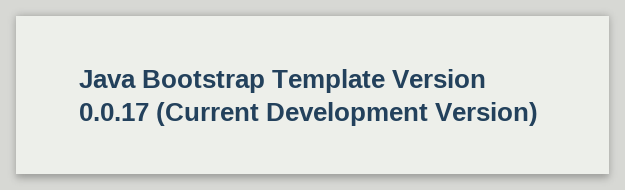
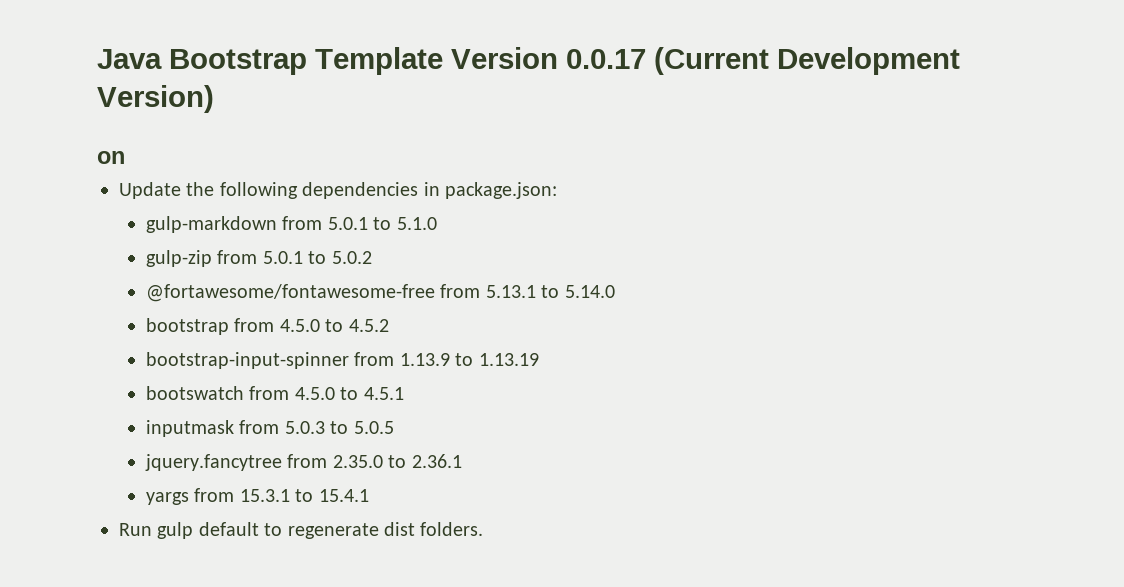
+ on
+ Update the following dependencies in package.json:
+ gulp-markdown from 5.0.1 to 5.1.0
+ gulp-zip from 5.0.1 to 5.0.2
+ @fortawesome/fontawesome-free from 5.13.1 to 5.14.0
+ bootstrap from 4.5.0 to 4.5.2
+ bootstrap-input-spinner from 1.13.9 to 1.13.19
+ bootswatch from 4.5.0 to 4.5.1
+ inputmask from 5.0.3 to 5.0.5
+ jquery.fancytree from 2.35.0 to 2.36.1
+ yargs from 15.3.1 to 15.4.1
+ Run gulp default to regenerate dist folders.

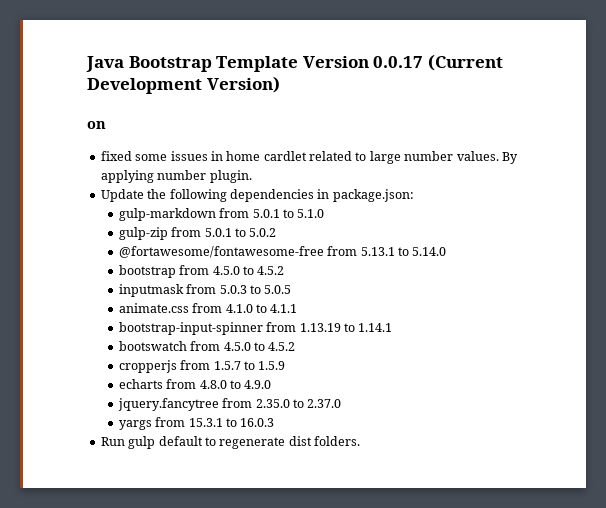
+ fixed some issues in home cardlet related to large number values. By applying number plugin.
- bootstrap-input-spinner from 1.13.9 to 1.13.19
- bootswatch from 4.5.0 to 4.5.1
+ animate.css from 4.1.0 to 4.1.1
+ bootstrap-input-spinner from 1.13.19 to 1.14.1
+ bootswatch from 4.5.0 to 4.5.2
+ cropperjs from 1.5.7 to 1.5.9
+ echarts from 4.8.0 to 4.9.0
- jquery.fancytree from 2.35.0 to 2.36.1
+ jquery.fancytree from 2.35.0 to 2.37.0
- yargs from 15.3.1 to 15.4.1
+ yargs from 15.3.1 to 16.0.3

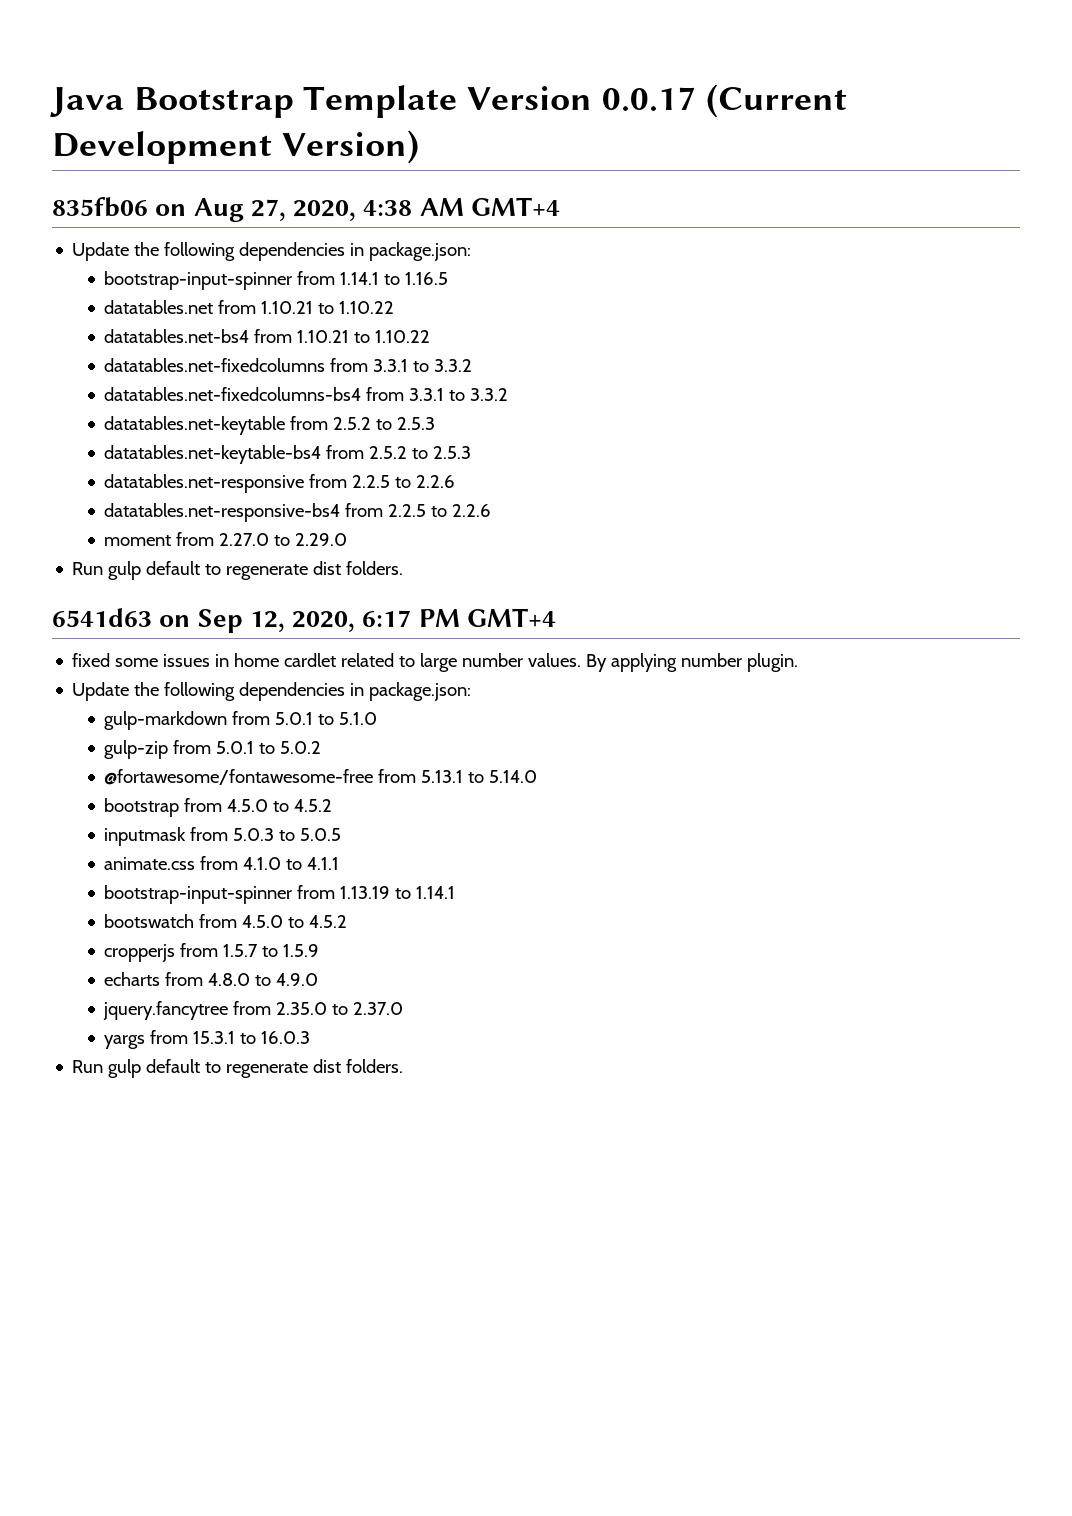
- on
+ 835fb06 on Aug 27, 2020, 4:38 AM GMT+4
+ Update the following dependencies in package.json:
+ bootstrap-input-spinner from 1.14.1 to 1.16.5
+ datatables.net from 1.10.21 to 1.10.22
+ datatables.net-bs4 from 1.10.21 to 1.10.22
+ datatables.net-fixedcolumns from 3.3.1 to 3.3.2
+ datatables.net-fixedcolumns-bs4 from 3.3.1 to 3.3.2
+ datatables.net-keytable from 2.5.2 to 2.5.3
+ datatables.net-keytable-bs4 from 2.5.2 to 2.5.3
+ datatables.net-responsive from 2.2.5 to 2.2.6
+ datatables.net-responsive-bs4 from 2.2.5 to 2.2.6
+ moment from 2.27.0 to 2.29.0
+ Run gulp default to regenerate dist folders.
+ 6541d63 on Sep 12, 2020, 6:17 PM GMT+4

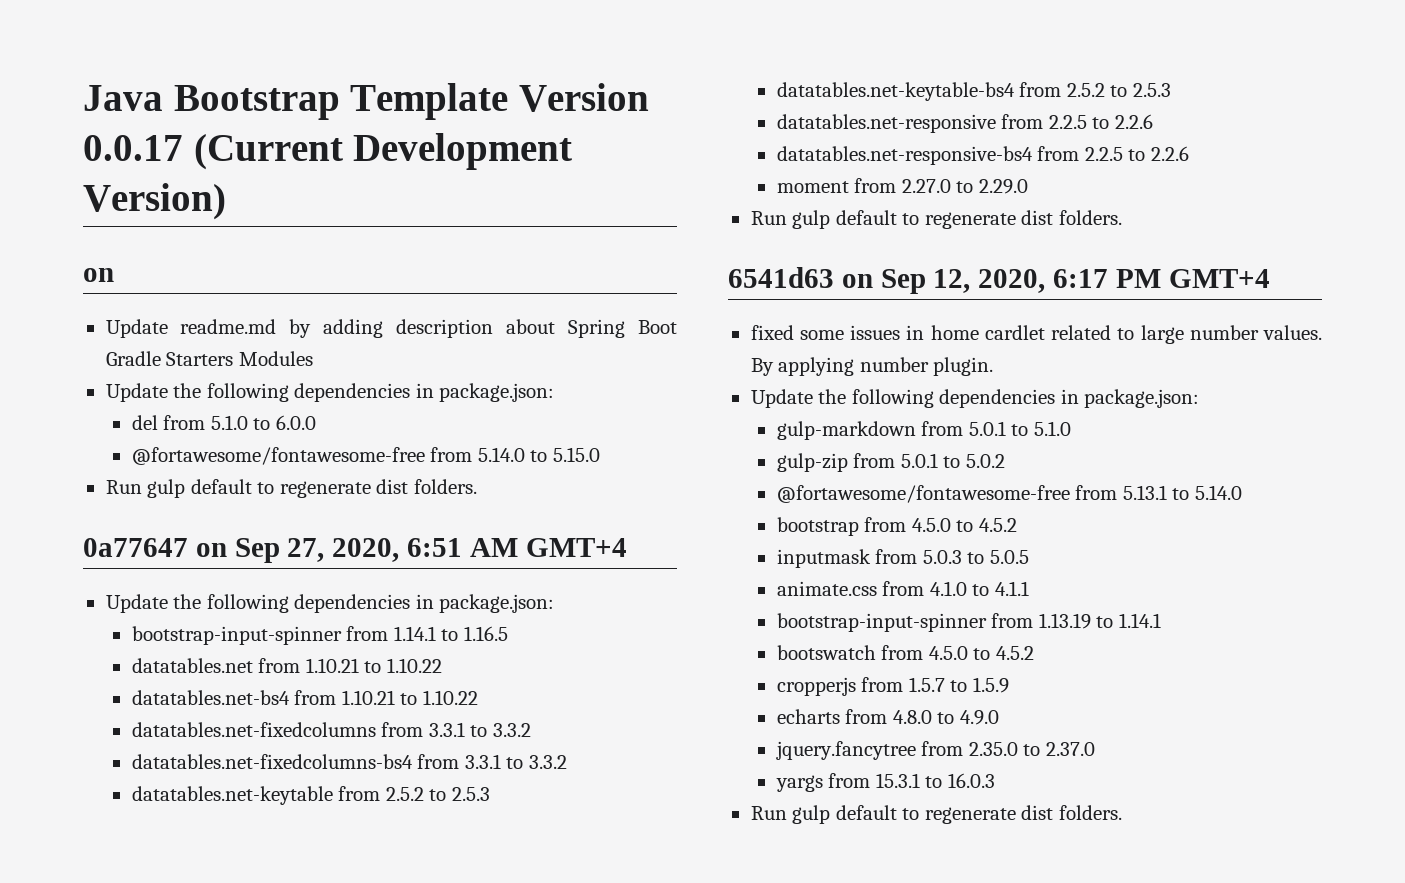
  Java Bootstrap Template Version 0.0.17 (Current Development Version)
- 835fb06 on Aug 27, 2020, 4:38 AM GMT+4
+ on
+ Update readme.md by adding description about Spring Boot Gradle Starters Modules
+ Update the following dependencies in package.json:
+ del from 5.1.0 to 6.0.0
+ @fortawesome/fontawesome-free from 5.14.0 to 5.15.0
+ Run gulp default to regenerate dist folders.
+ 0a77647 on Sep 27, 2020, 6:51 AM GMT+4

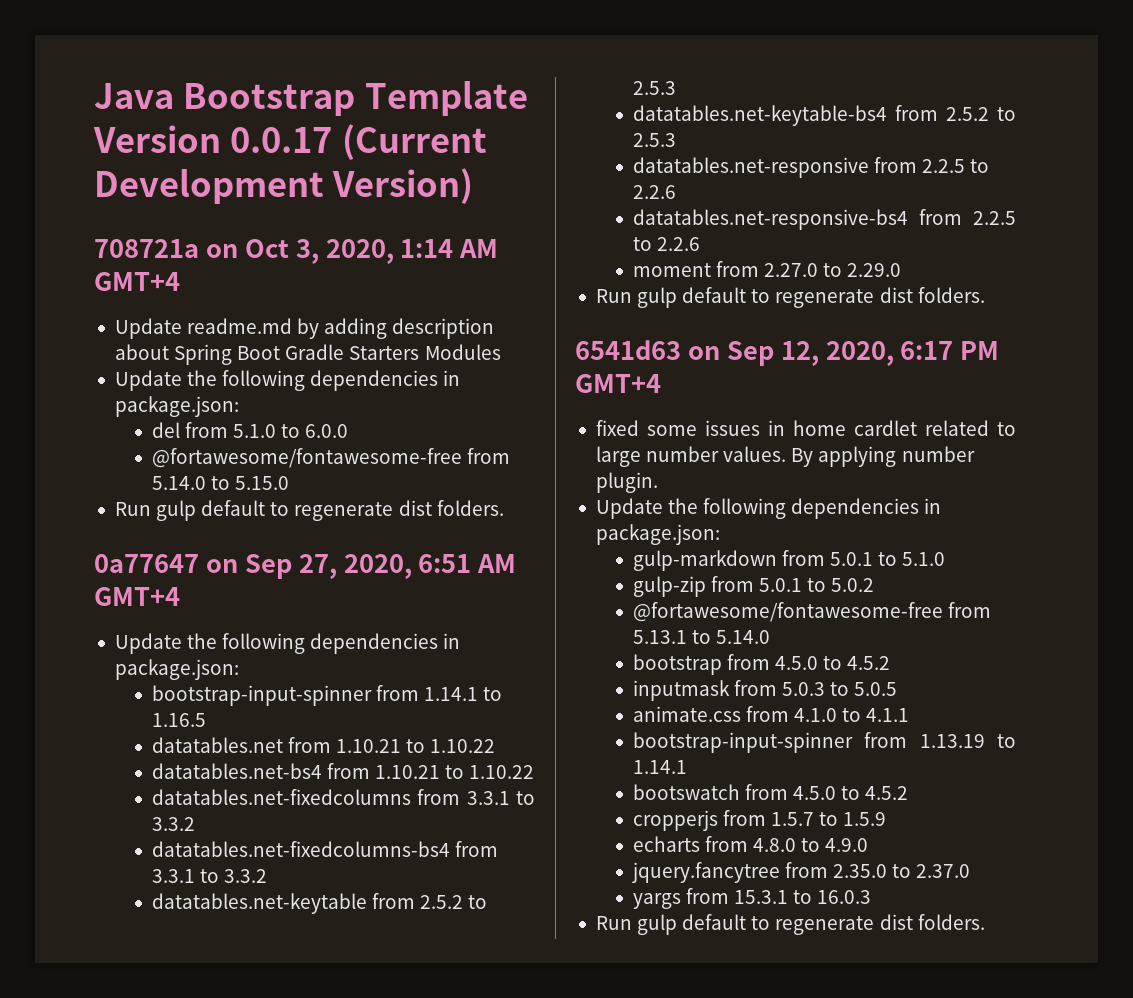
  Java Bootstrap Template Version 0.0.17 (Current Development Version)
- on
+ 708721a on Oct 3, 2020, 1:14 AM GMT+4

